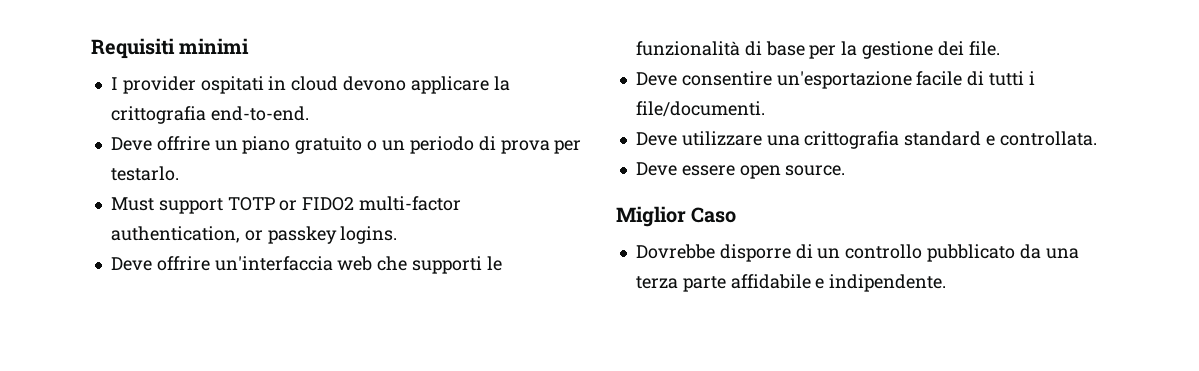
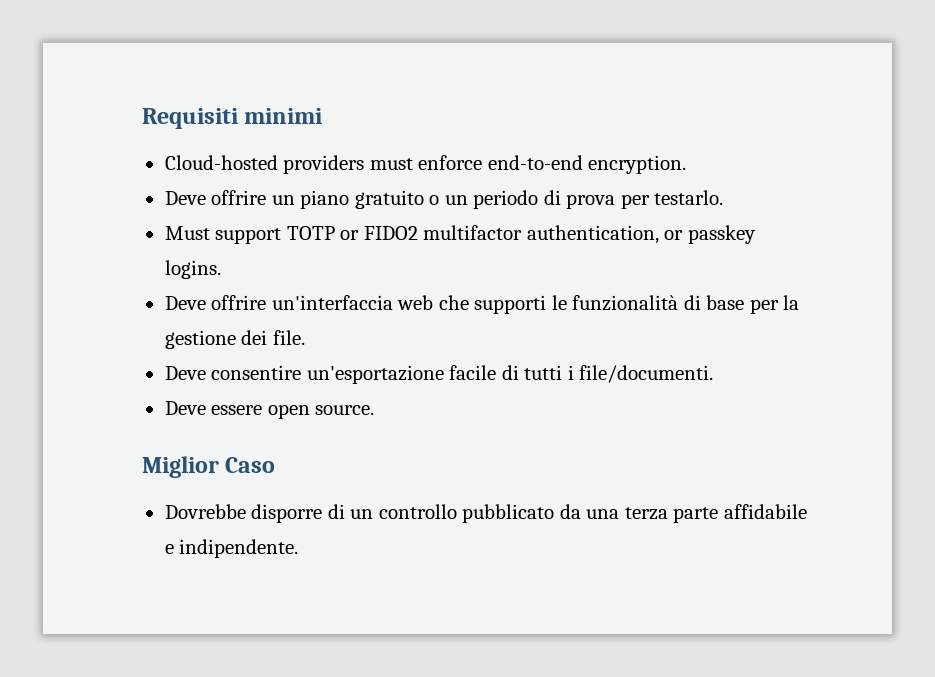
- I provider ospitati in cloud devono applicare la crittografia end-to-end.
+ Cloud-hosted providers must enforce end-to-end encryption.
- Must support TOTP or FIDO2 multi-factor authentication, or passkey logins.
+ Must support TOTP or FIDO2 multifactor authentication, or passkey logins.
- Deve utilizzare una crittografia standard e controllata.

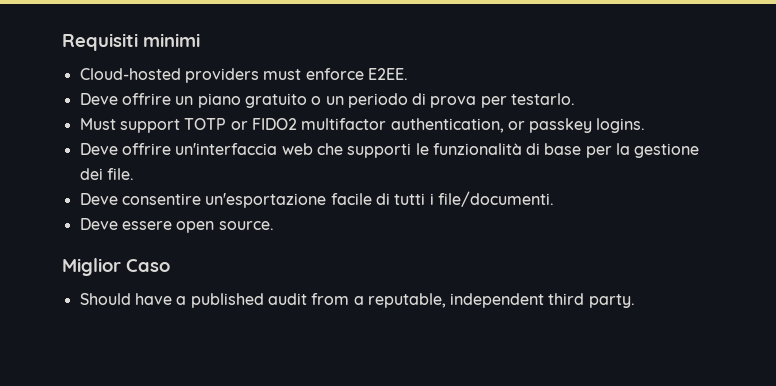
- Cloud-hosted providers must enforce end-to-end encryption.
+ Cloud-hosted providers must enforce E2EE.
- Dovrebbe disporre di un controllo pubblicato da una terza parte affidabile e indipendente.
+ Should have a published audit from a reputable, independent third party.

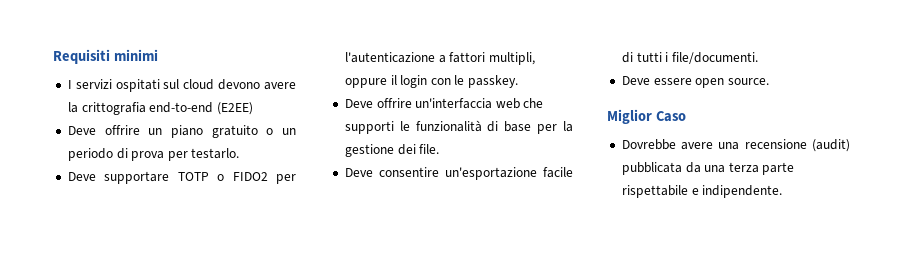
- Cloud-hosted providers must enforce E2EE.
+ I servizi ospitati sul cloud devono avere la crittografia end-to-end (E2EE)
- Must support TOTP or FIDO2 multifactor authentication, or passkey logins.
+ Deve supportare TOTP o FIDO2 per l'autenticazione a fattori multipli, oppure il login con le passkey.
- Should have a published audit from a reputable, independent third party.
+ Dovrebbe avere una recensione (audit) pubblicata da una terza parte rispettabile e indipendente.

